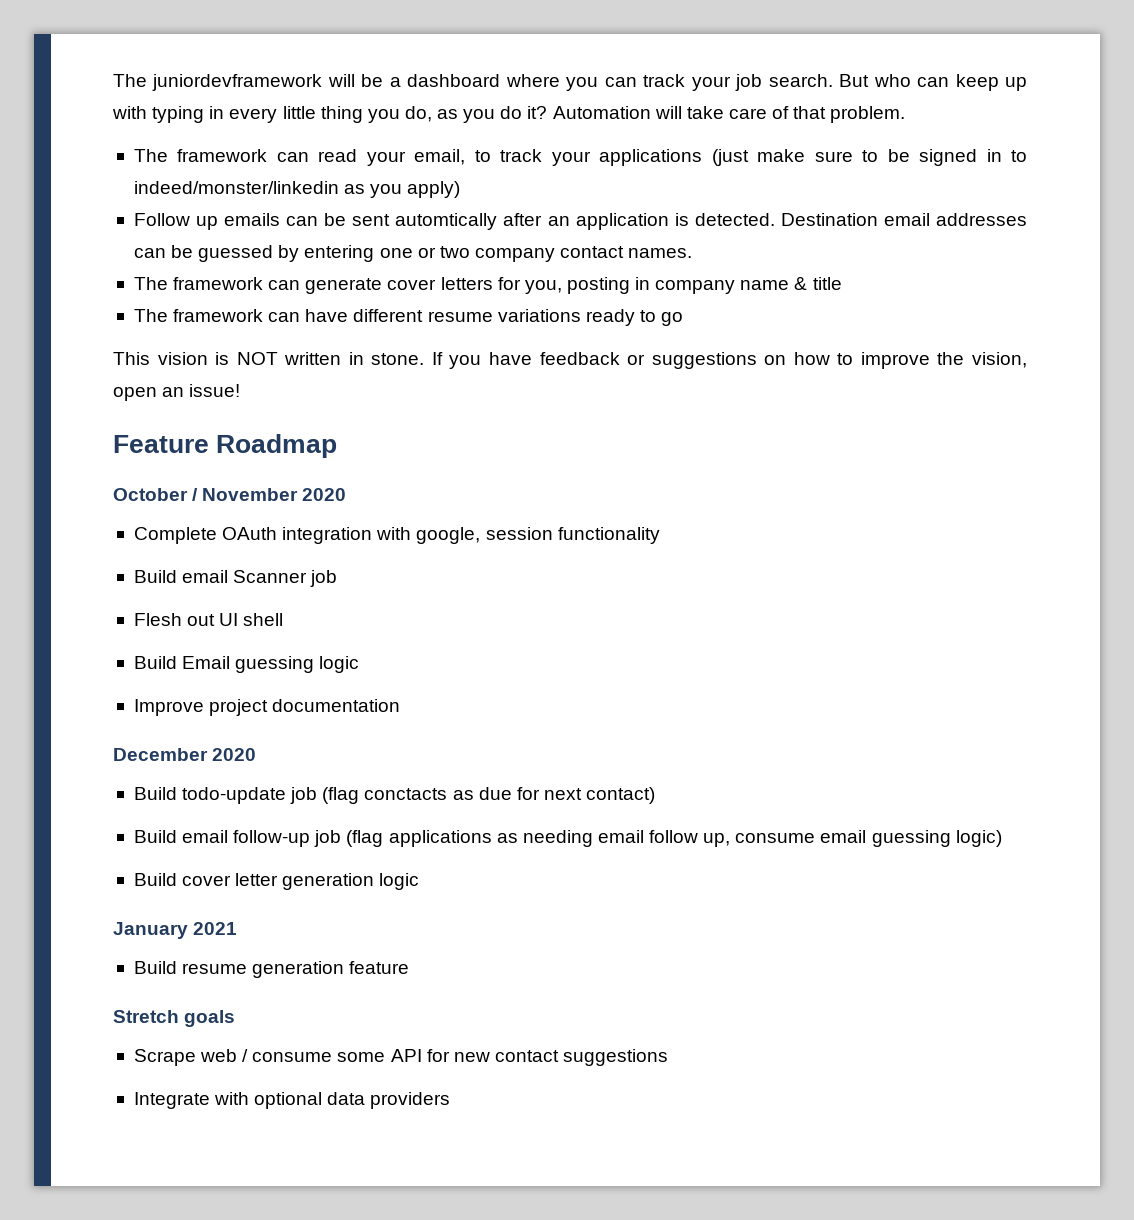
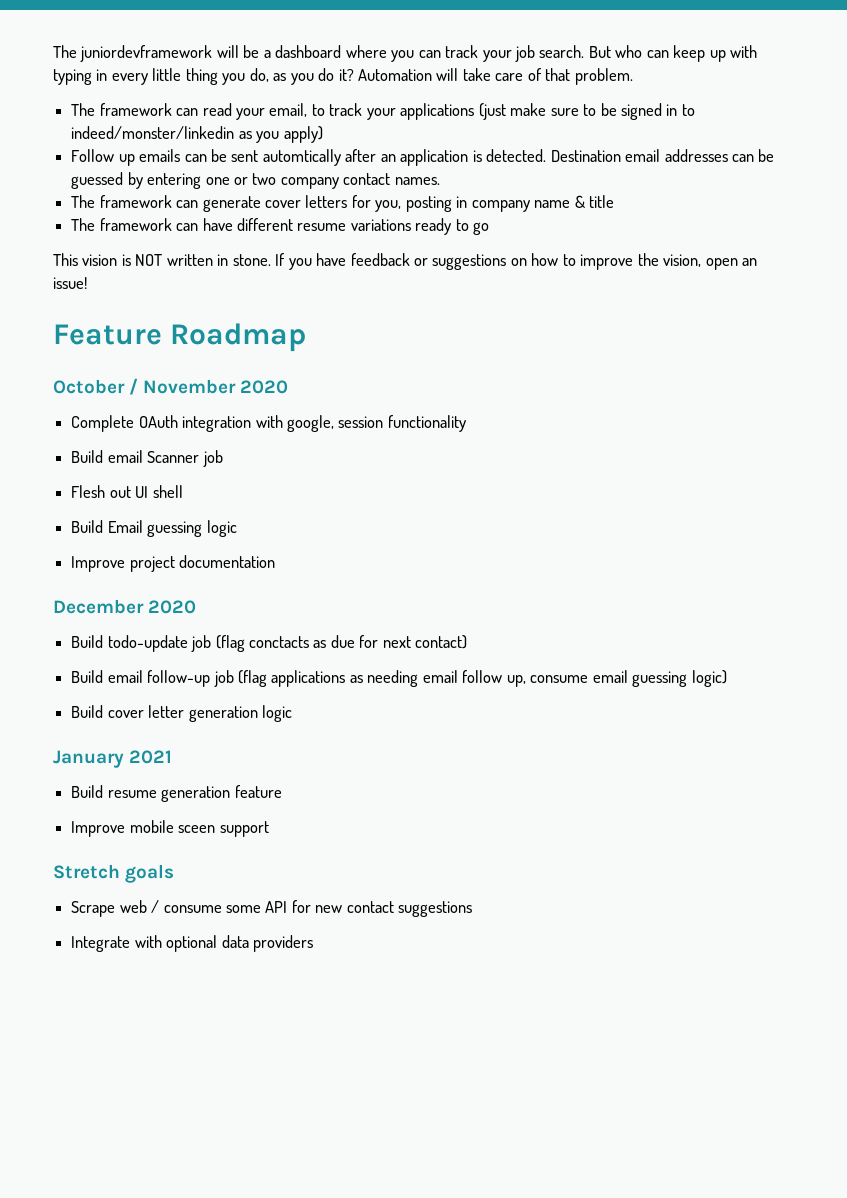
+ Improve mobile sceen support

